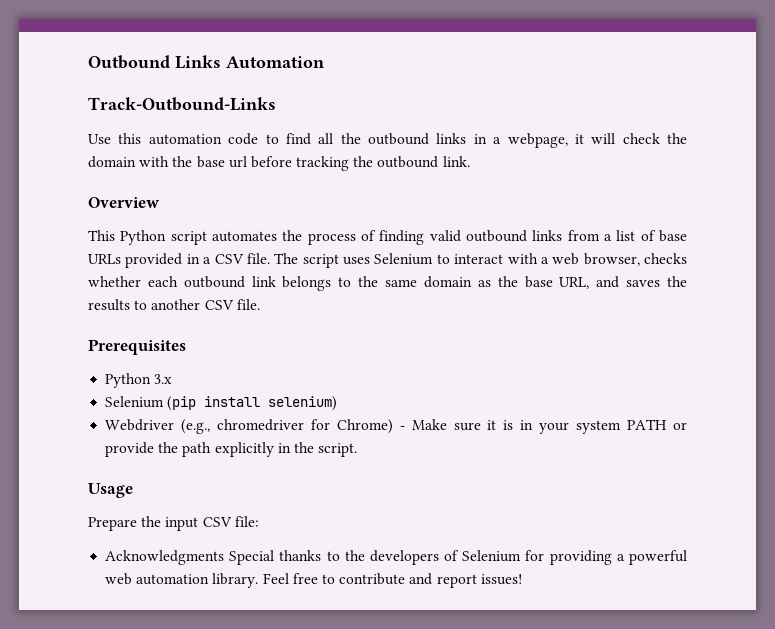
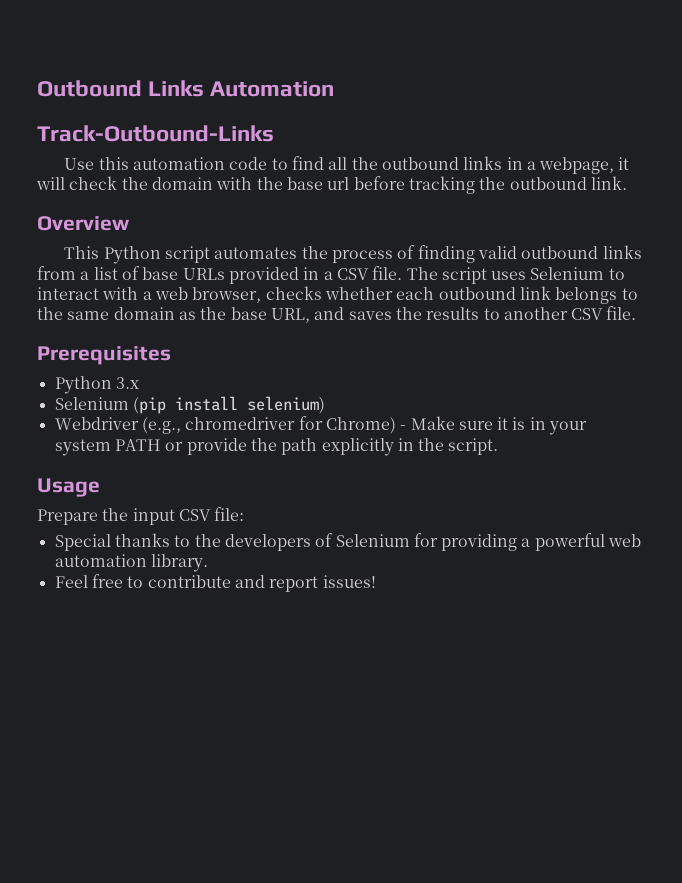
- Acknowledgments Special thanks to the developers of Selenium for providing a powerful web automation library. Feel free to contribute and report issues!
+ Special thanks to the developers of Selenium for providing a powerful web automation library.
+ Feel free to contribute and report issues!

